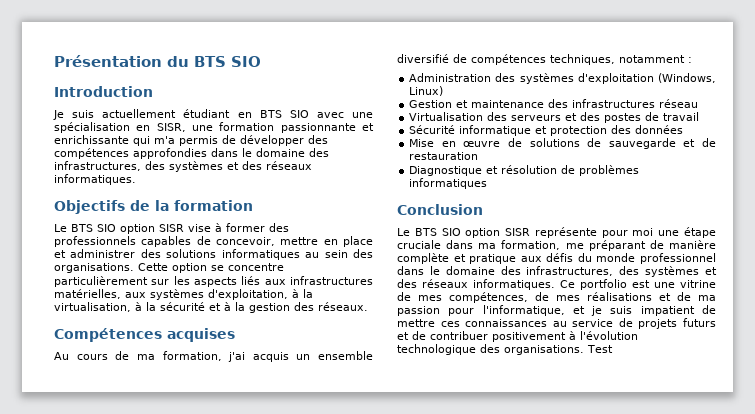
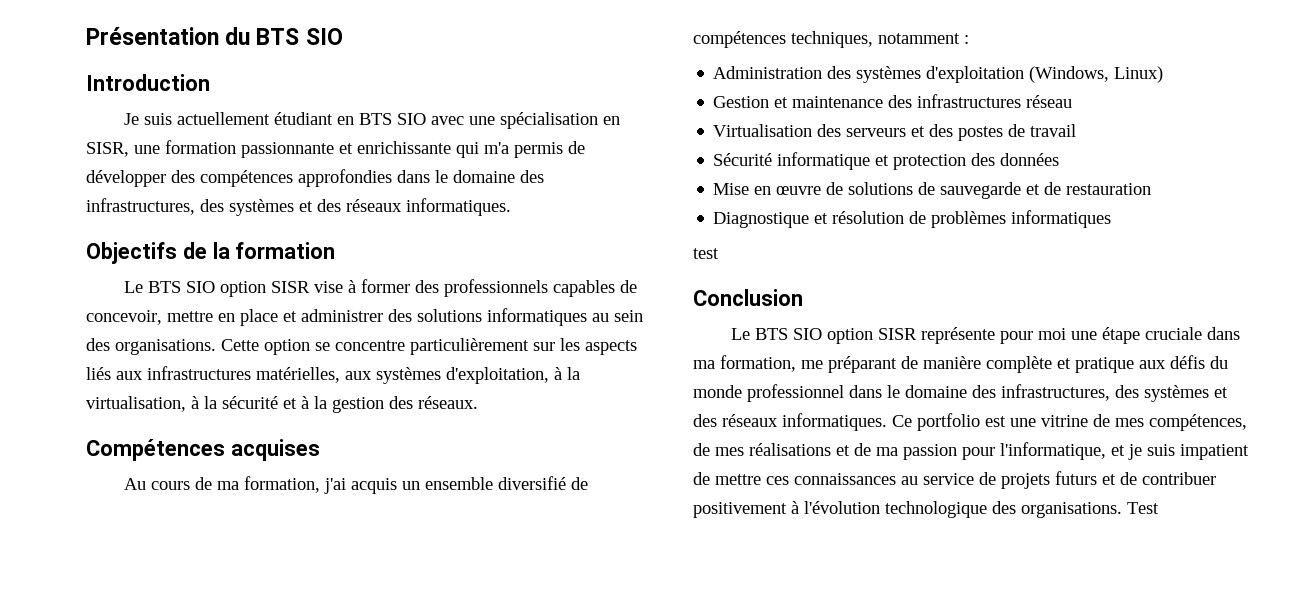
+ test

